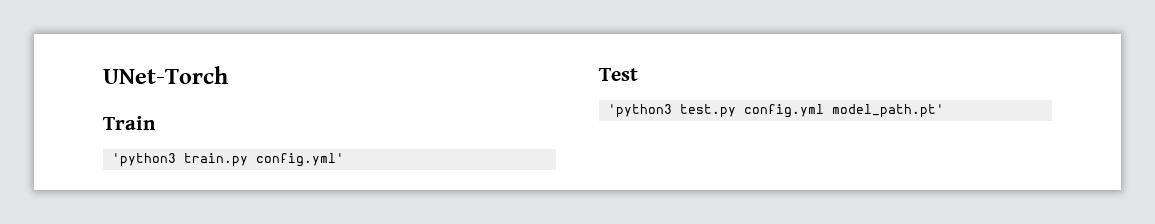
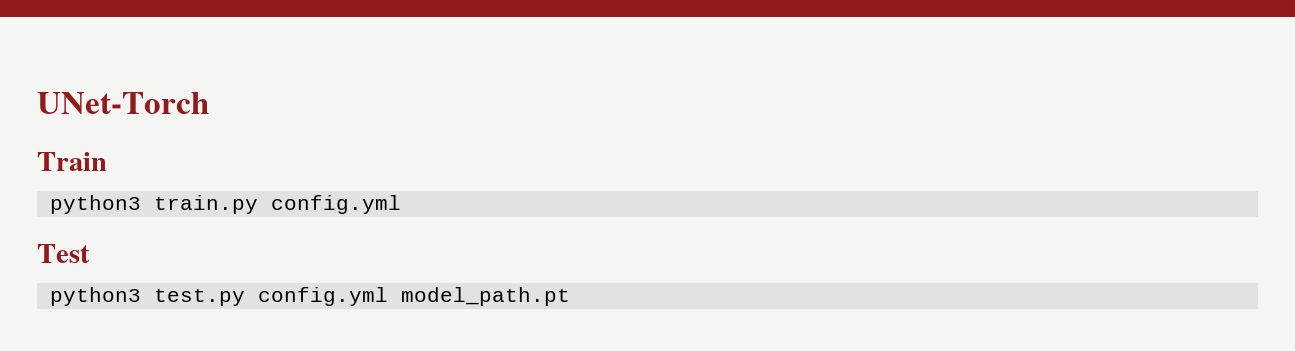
- 'python3 train.py config.yml'
+ python3 train.py config.yml
- 'python3 test.py config.yml model_path.pt'
+ python3 test.py config.yml model_path.pt

